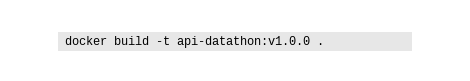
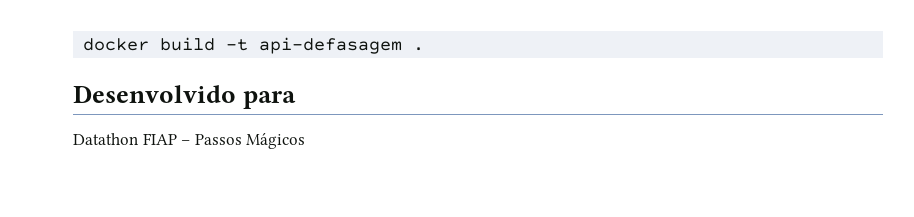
- docker build -t api-datathon:v1.0.0 .
+ docker build -t api-defasagem .
+ Desenvolvido para
+ Datathon FIAP – Passos Mágicos

